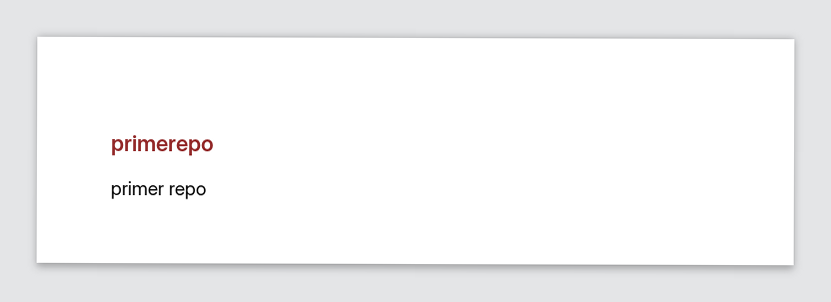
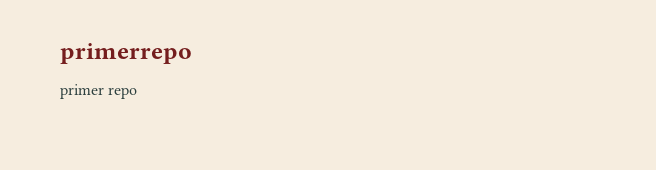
- primerepo
+ primerrepo

